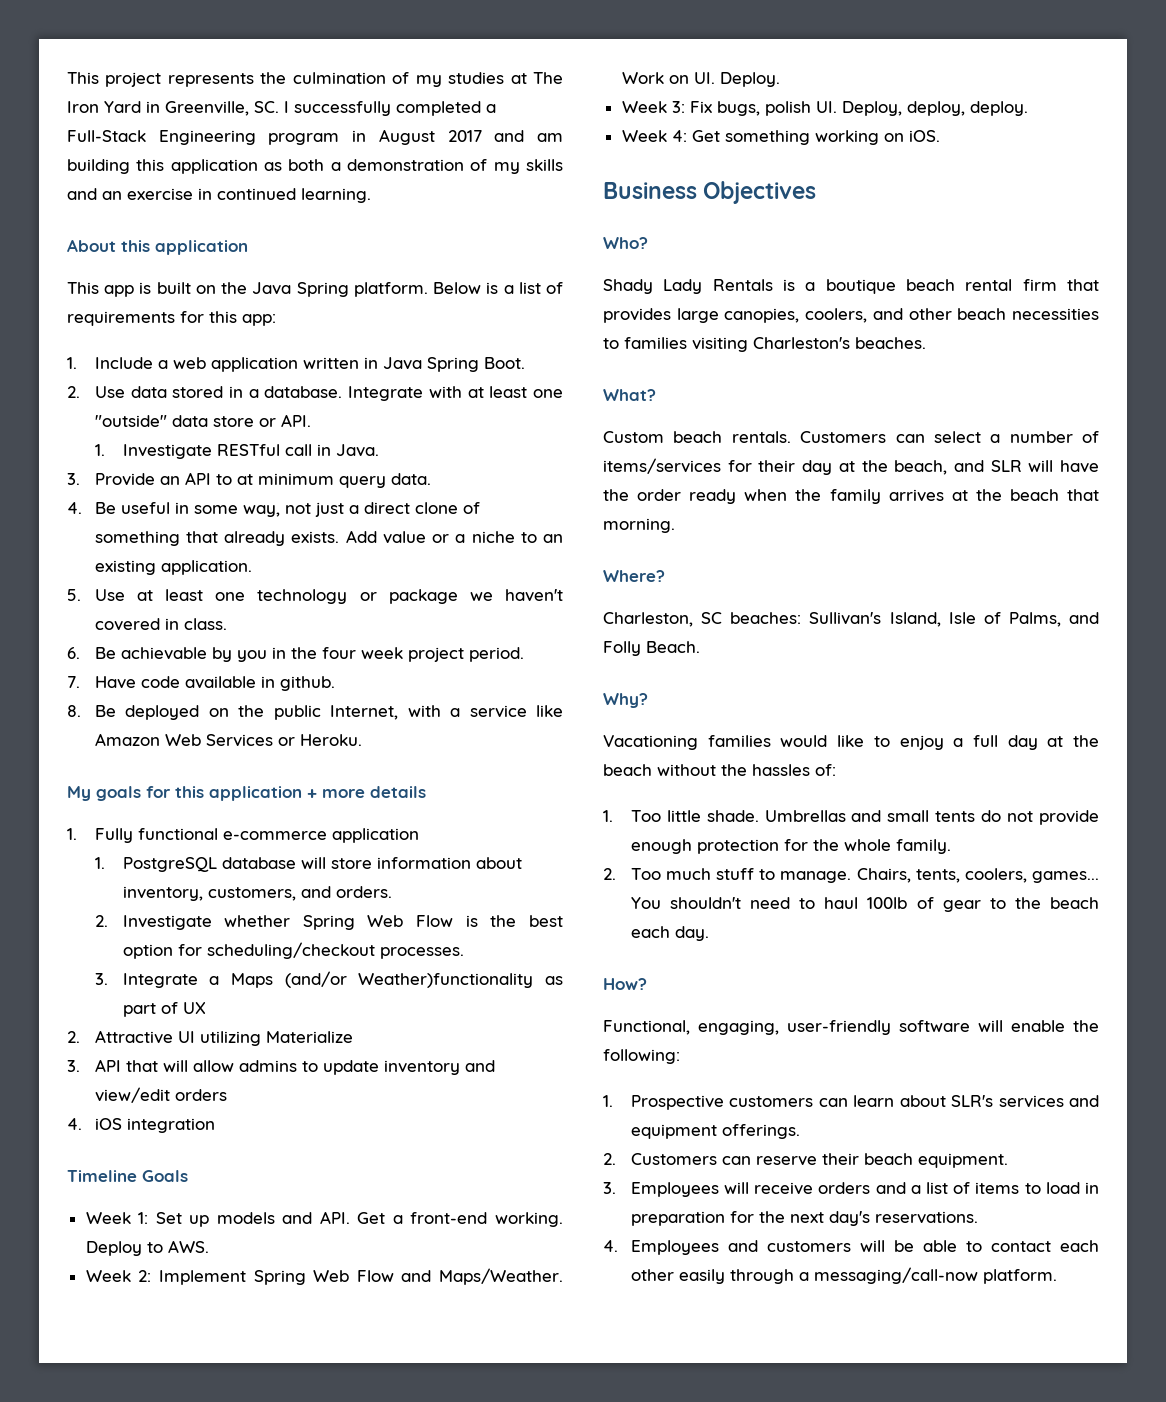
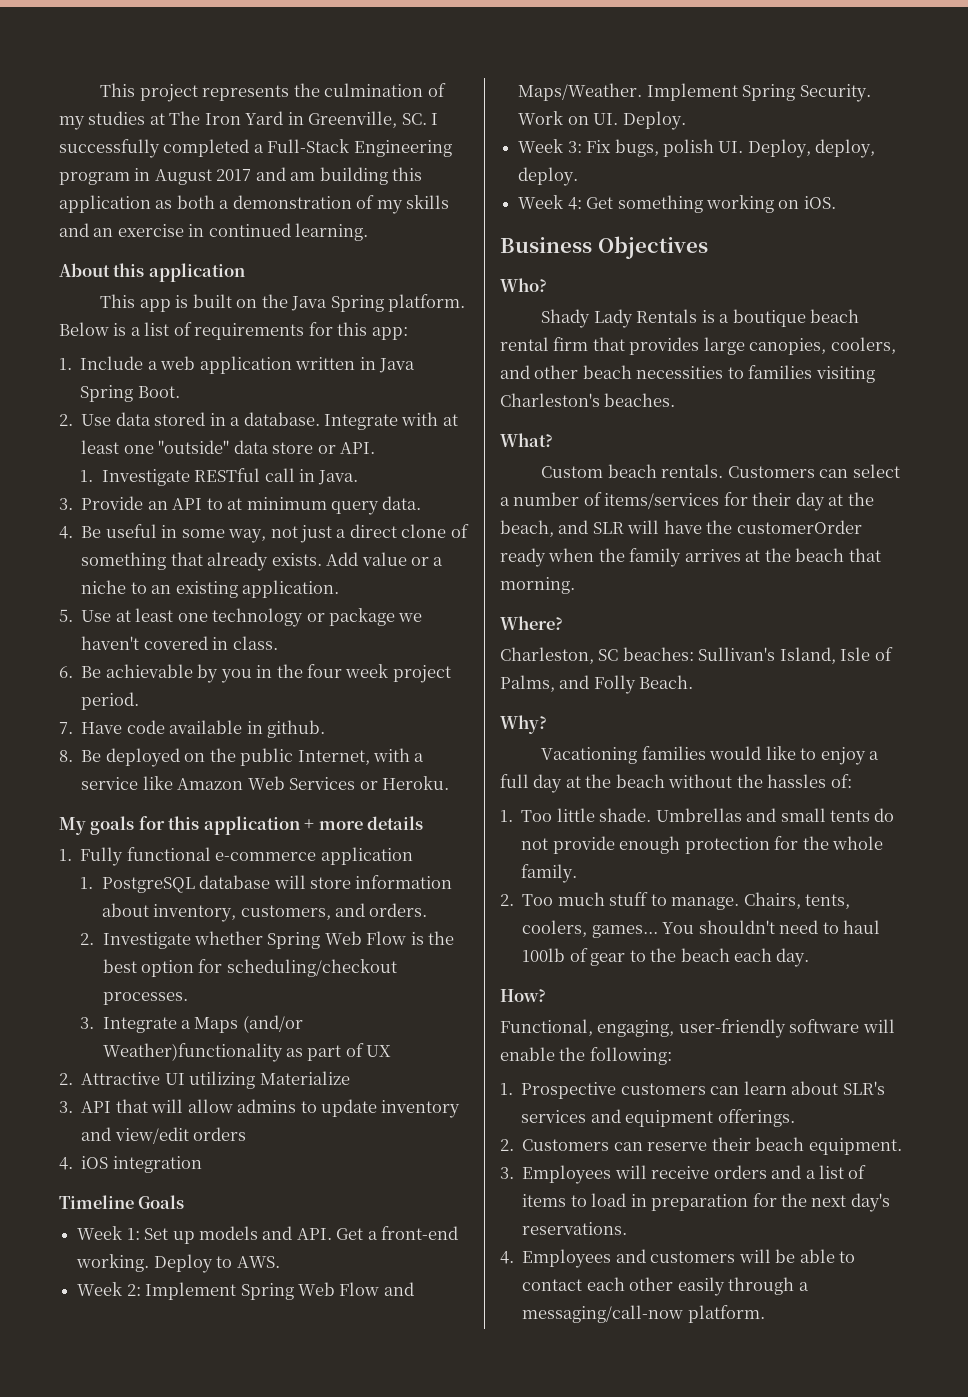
+ Implement Spring Security.
- Customers can select a number of items/services for their day at the beach, and SLR will have the order ready when the family arrives at the beach that morning.
+ Customers can select a number of items/services for their day at the beach, and SLR will have the customerOrder ready when the family arrives at the beach that morning.

